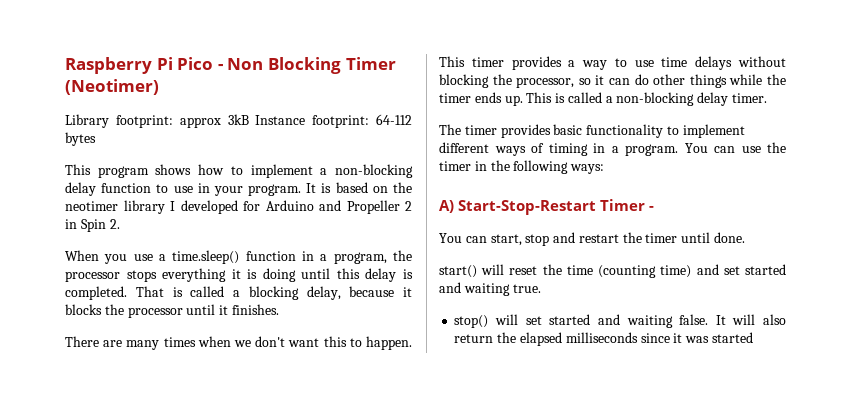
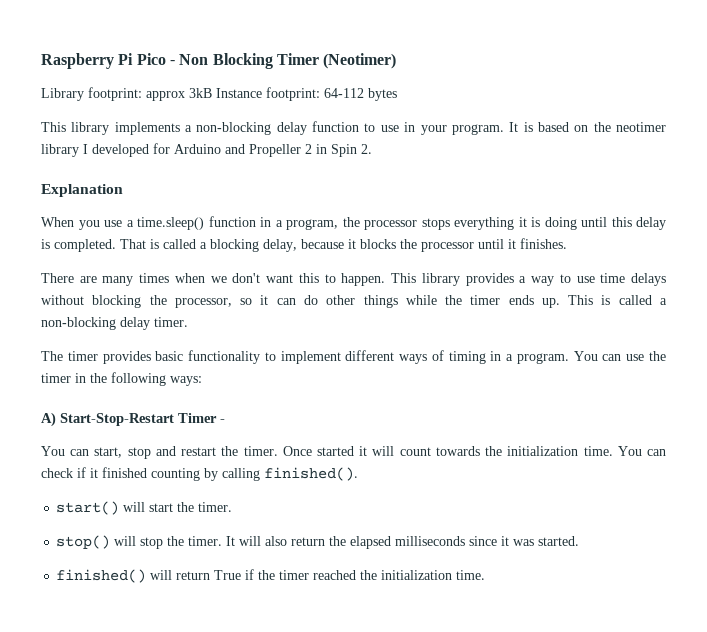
- This program shows how to implement a non-blocking delay function to use in your program.
+ This library implements a non-blocking delay function to use in your program.
+ Explanation
- This timer provides a way to use time delays without blocking the processor, so it can do other things while the timer ends up.
+ This library provides a way to use time delays without blocking the processor, so it can do other things while the timer ends up.
- You can start, stop and restart the timer until done.
- start() will reset the time (counting time) and set started and waiting true.
- stop() will set started and waiting false.
+ You can start, stop and restart the timer. Once started it will count towards the initialization time. You can check if it finished counting by calling finished().
+ start() will start the timer.
+ stop() will stop the timer.
- It will also return the elapsed milliseconds since it was started
+ It will also return the elapsed milliseconds since it was started.
+ finished() will return True if the timer reached the initialization time.

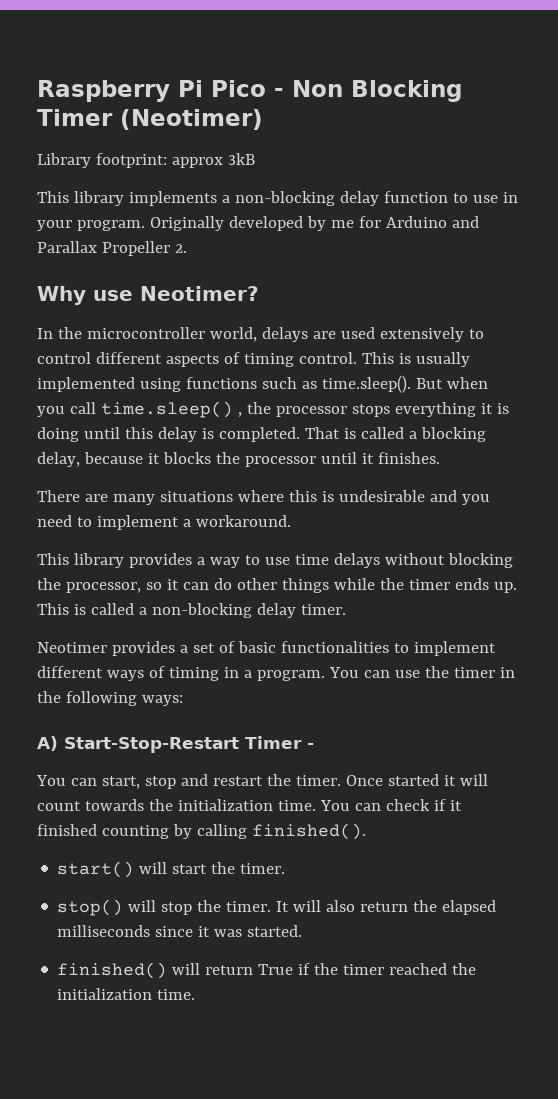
- Library footprint: approx 3kB Instance footprint: 64-112 bytes
+ Library footprint: approx 3kB
- It is based on the neotimer library I developed for Arduino and Propeller 2 in Spin 2.
- Explanation
- When you use a time.sleep() function in a program, the processor stops everything it is doing until this delay is completed.
+ Originally developed by me for Arduino and Parallax Propeller 2.
+ Why use Neotimer?
+ In the microcontroller world, delays are used extensively to control different aspects of timing control. This is usually implemented using functions such as time.sleep(). But when you call time.sleep() , the processor stops everything it is doing until this delay is completed.
- There are many times when we don't want this to happen. This library provides a way to use time delays without blocking the processor, so it can do other things while the timer ends up.
+ There are many situations where this is undesirable and you need to implement a workaround.
+ This library provides a way to use time delays without blocking the processor, so it can do other things while the timer ends up.
- The timer provides basic functionality to implement different ways of timing in a program.
+ Neotimer provides a set of basic functionalities to implement different ways of timing in a program.

